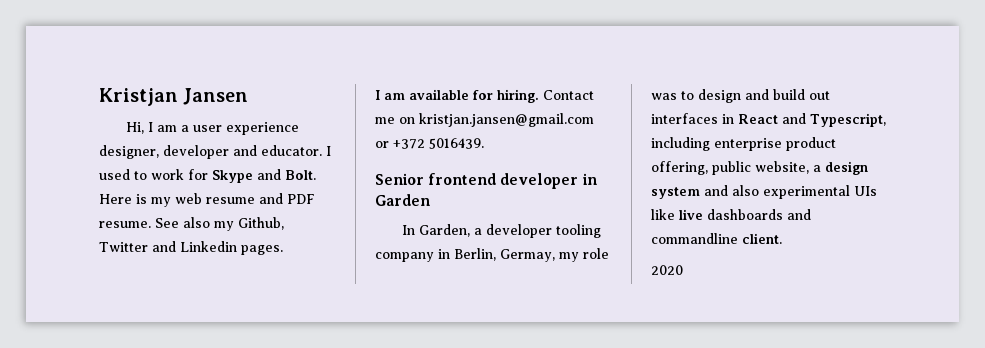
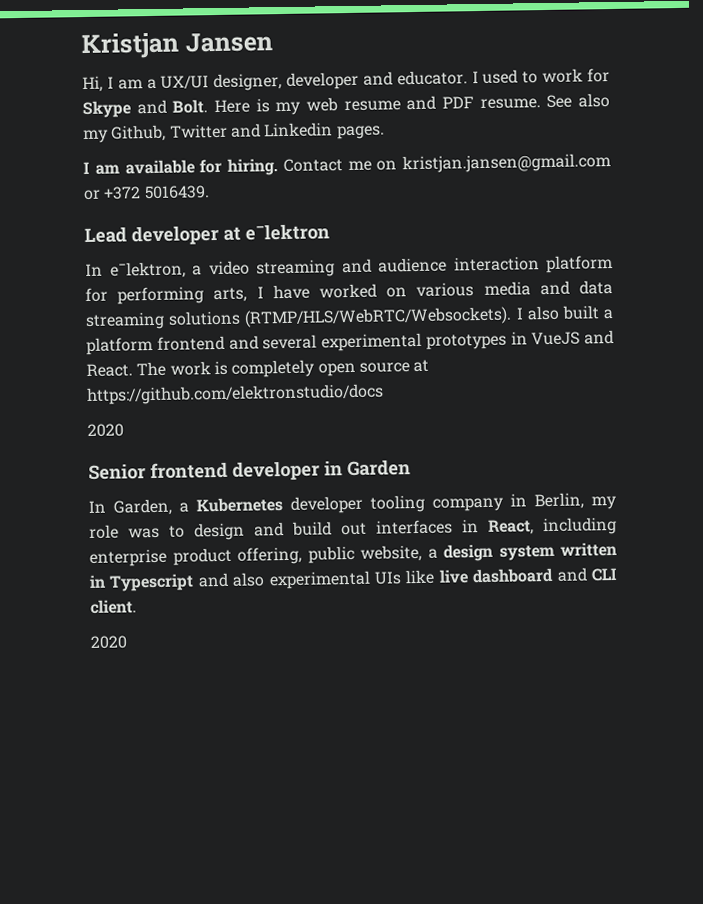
- Hi, I am a user experience designer, developer and educator.
+ Hi, I am a UX/UI designer, developer and educator.
+ Lead developer at eˉlektron
+ In eˉlektron, a video streaming and audience interaction platform for performing arts, I have worked on various media and data streaming solutions (RTMP/HLS/WebRTC/Websockets). I also built a platform frontend and several experimental prototypes in VueJS and React. The work is completely open source at https://github.com/elektronstudio/docs
+ 2020
- In Garden, a developer tooling company in Berlin, Germay, my role was to design and build out interfaces in React and Typescript, including enterprise product offering, public website, a design system and also experimental UIs like live dashboards and commandline client.
+ In Garden, a Kubernetes developer tooling company in Berlin, my role was to design and build out interfaces in React, including enterprise product offering, public website, a design system written in Typescript and also experimental UIs like live dashboard and CLI client.

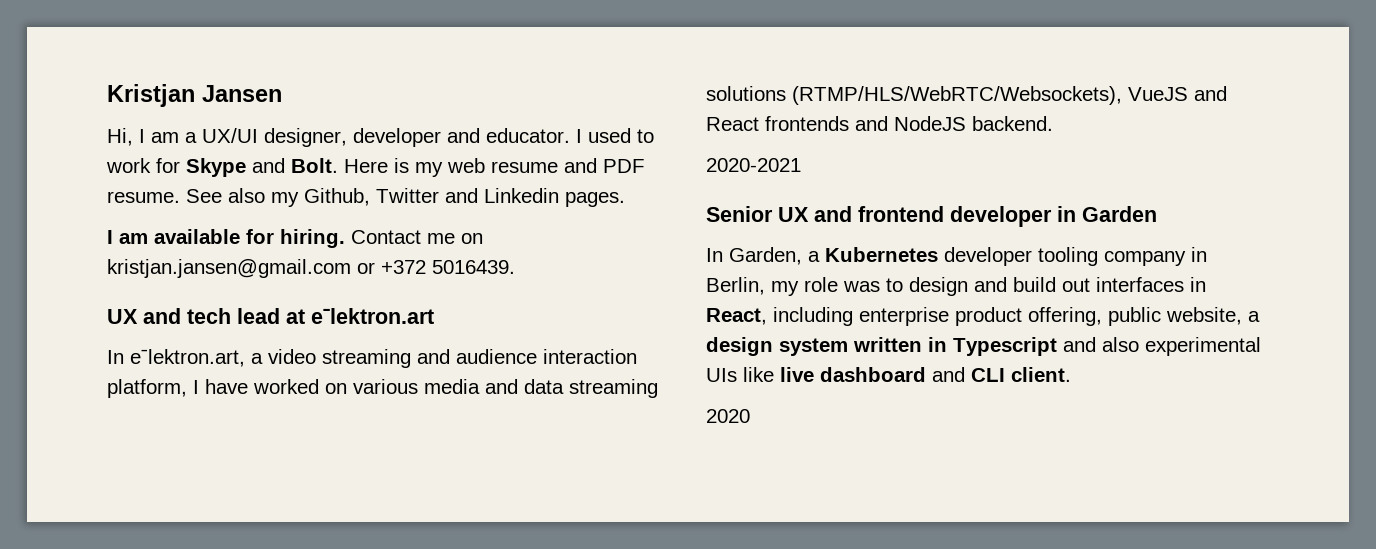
- Lead developer at eˉlektron
- In eˉlektron, a video streaming and audience interaction platform for performing arts, I have worked on various media and data streaming solutions (RTMP/HLS/WebRTC/Websockets). I also built a platform frontend and several experimental prototypes in VueJS and React. The work is completely open source at https://github.com/elektronstudio/docs
- 2020
+ UX and tech lead at eˉlektron.art
+ In eˉlektron.art, a video streaming and audience interaction platform, I have worked on various media and data streaming solutions (RTMP/HLS/WebRTC/Websockets), VueJS and React frontends and NodeJS backend.
+ 2020-2021
- Senior frontend developer in Garden
+ Senior UX and frontend developer in Garden

